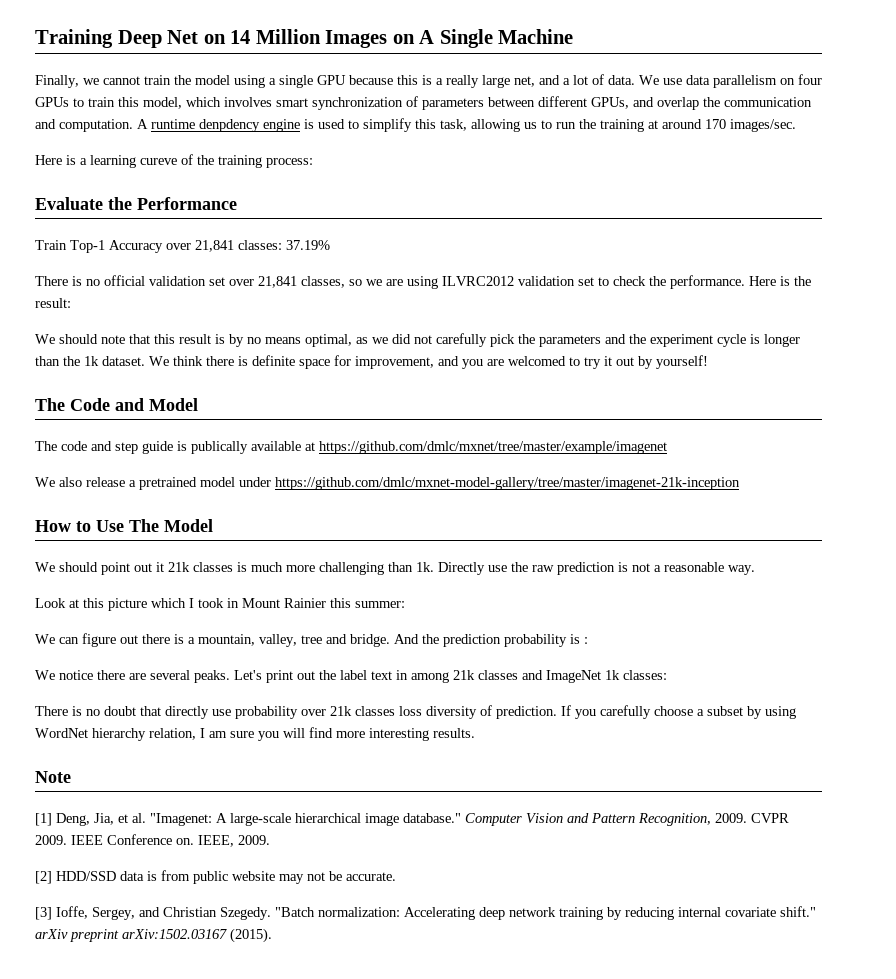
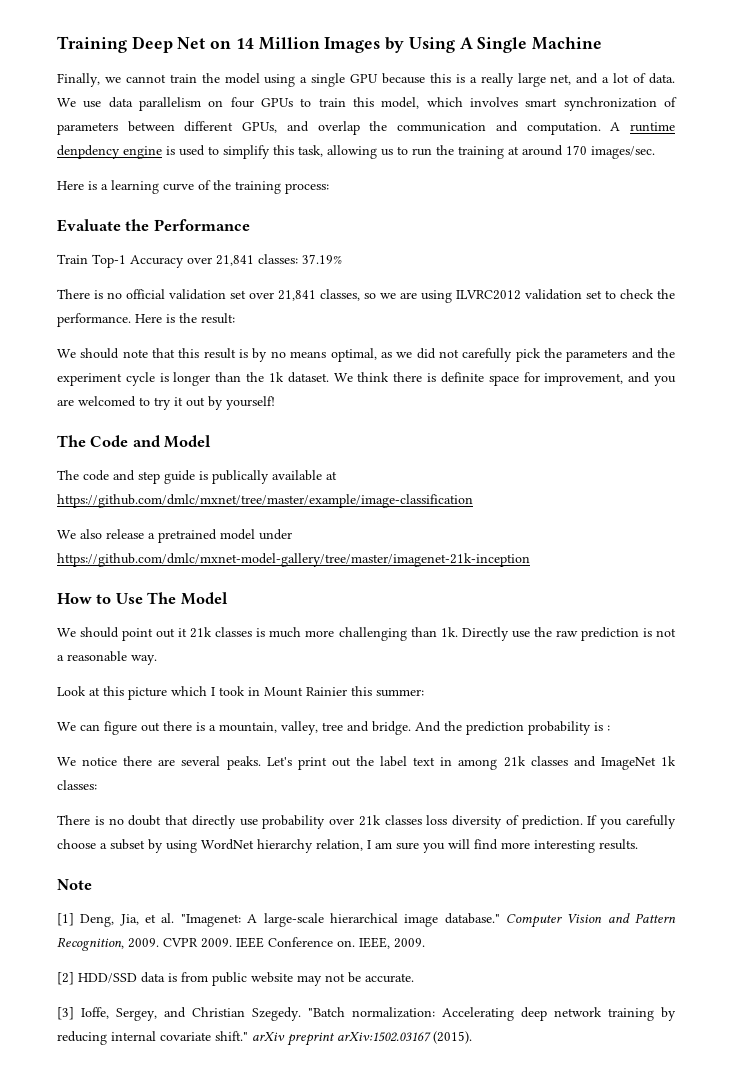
- Training Deep Net on 14 Million Images on A Single Machine
+ Training Deep Net on 14 Million Images by Using A Single Machine
- Here is a learning cureve of the training process:
+ Here is a learning curve of the training process:
- The code and step guide is publically available at https://github.com/dmlc/mxnet/tree/master/example/imagenet
+ The code and step guide is publically available at https://github.com/dmlc/mxnet/tree/master/example/image-classification

